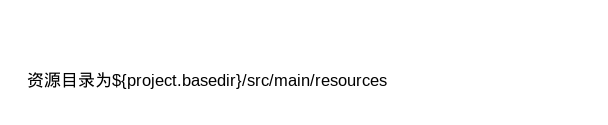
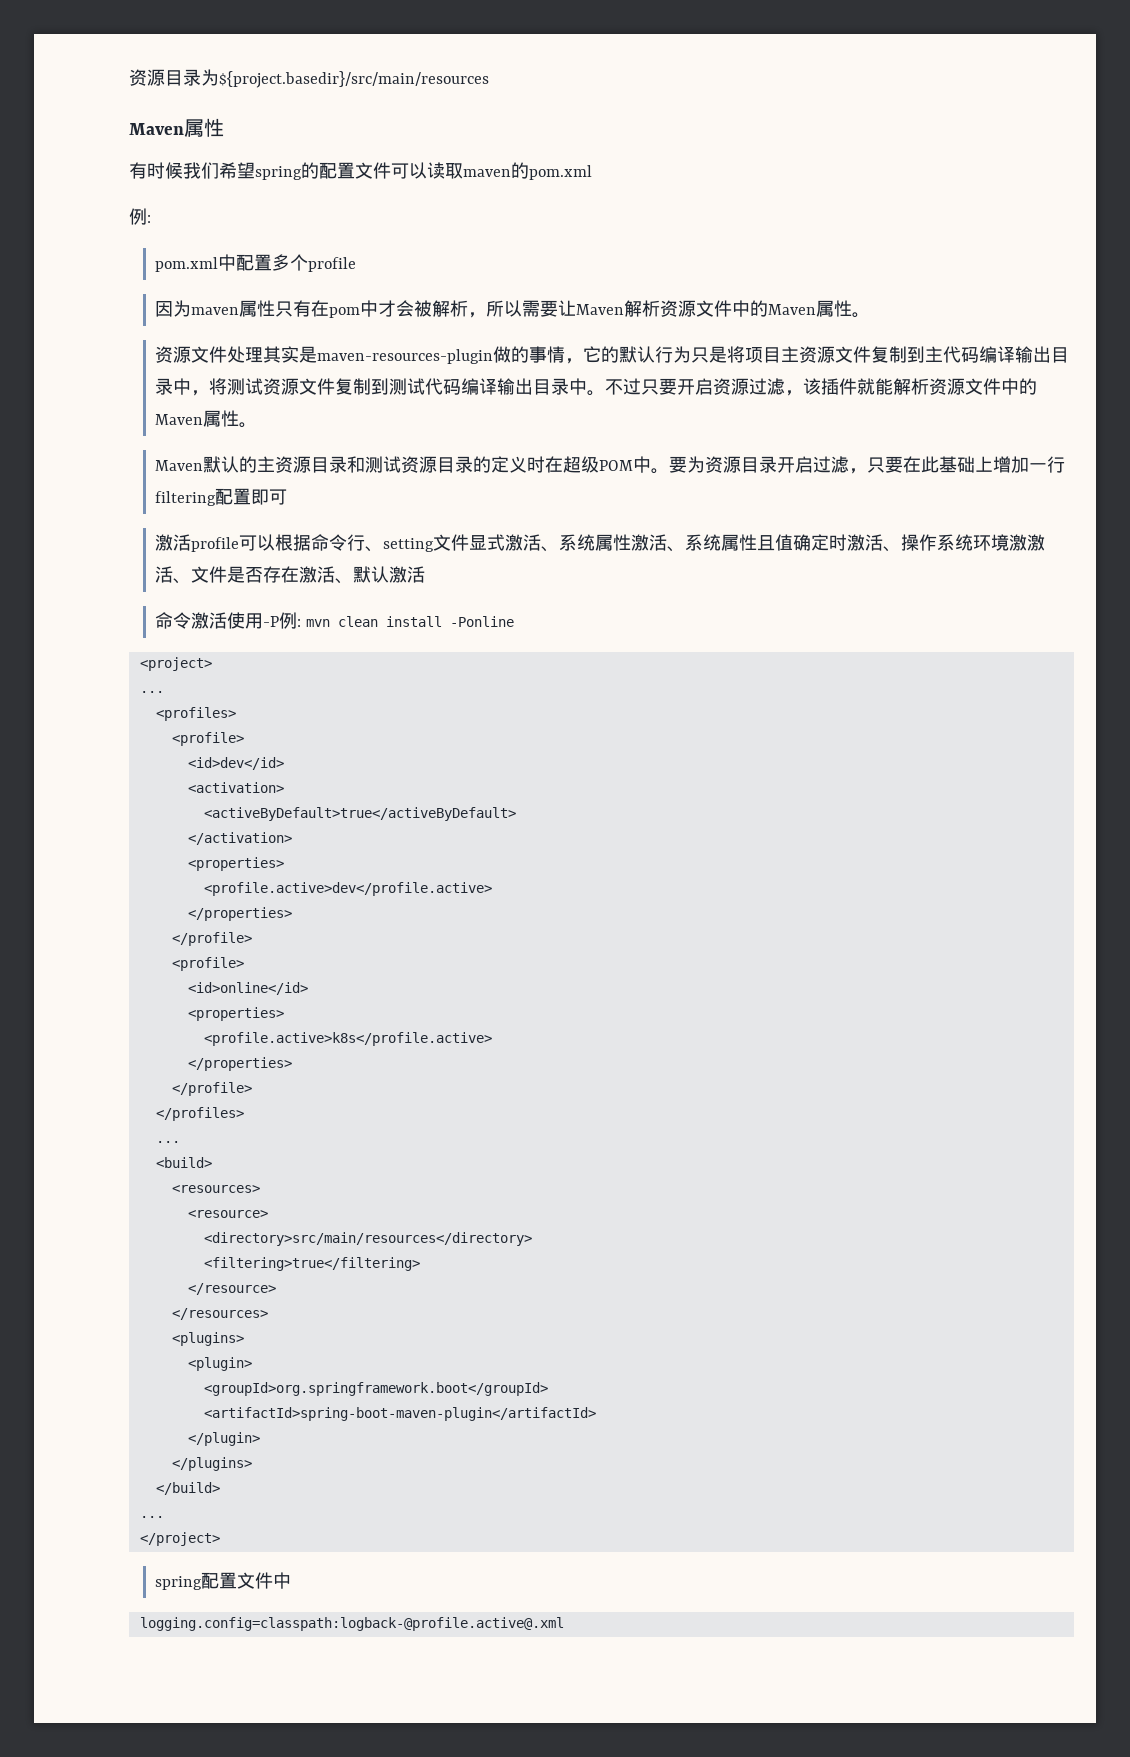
  资源目录为${project.basedir}/src/main/resources
+ Maven属性
+ 有时候我们希望spring的配置文件可以读取maven的pom.xml
+ 例:
+ pom.xml中配置多个profile
+ 因为maven属性只有在pom中才会被解析，所以需要让Maven解析资源文件中的Maven属性。
+ 资源文件处理其实是maven-resources-plugin做的事情，它的默认行为只是将项目主资源文件复制到主代码编译输出目录中，将测试资源文件复制到测试代码编译输出目录中。不过只要开启资源过滤，该插件就能解析资源文件中的Maven属性。
+ Maven默认的主资源目录和测试资源目录的定义时在超级POM中。要为资源目录开启过滤，只要在此基础上增加一行filtering配置即可
+ 激活profile可以根据命令行、setting文件显式激活、系统属性激活、系统属性且值确定时激活、操作系统环境激激活、文件是否存在激活、默认激活
+ 命令激活使用-P例: mvn clean install -Ponline
+ <project>
+ ...
+ <profiles>
+ <profile>
+ <id>dev</id>
+ <activation>
+ <activeByDefault>true</activeByDefault>
+ </activation>
+ <properties>
+ <profile.active>dev</profile.active>
+ </properties>
+ </profile>
+ <profile>
+ <id>online</id>
+ <properties>
+ <profile.active>k8s</profile.active>
+ </properties>
+ </profile>
+ </profiles>
+ ...
+ <build>
+ <resources>
+ <resource>
+ <directory>src/main/resources</directory>
+ <filtering>true</filtering>
+ </resource>
+ </resources>
+ <plugins>
+ <plugin>
+ <groupId>org.springframework.boot</groupId>
+ <artifactId>spring-boot-maven-plugin</artifactId>
+ </plugin>
+ </plugins>
+ </build>
+ ...
+ </project>
+ spring配置文件中
+ logging.config=classpath:logback-@profile.active@.xml

